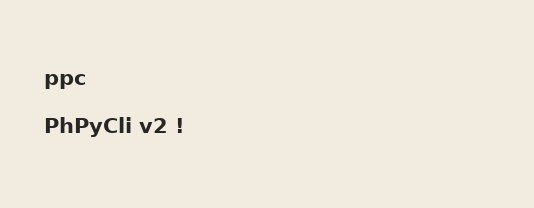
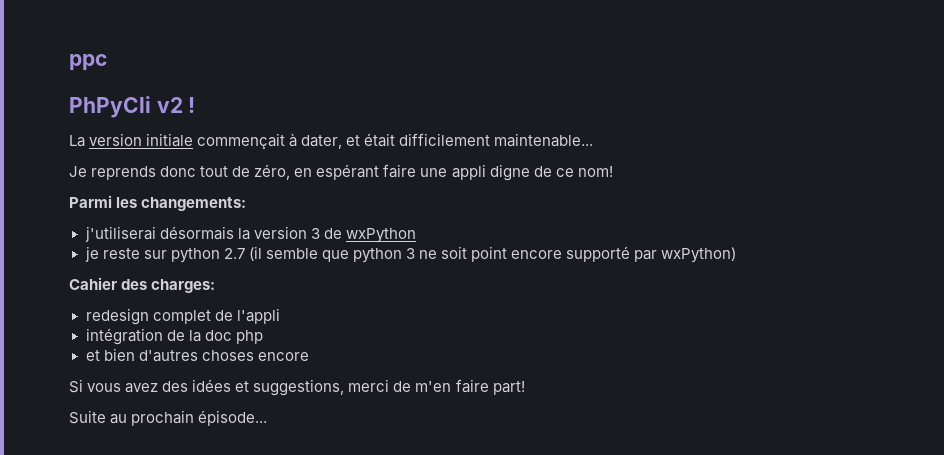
+ La version initiale commençait à dater, et était difficilement maintenable...
+ Je reprends donc tout de zéro, en espérant faire une appli digne de ce nom!
+ Parmi les changements:
+ j'utiliserai désormais la version 3 de wxPython
+ je reste sur python 2.7 (il semble que python 3 ne soit point encore supporté par wxPython)
+ Cahier des charges:
+ redesign complet de l'appli
+ intégration de la doc php
+ et bien d'autres choses encore
+ Si vous avez des idées et suggestions, merci de m'en faire part!
+ Suite au prochain épisode...

